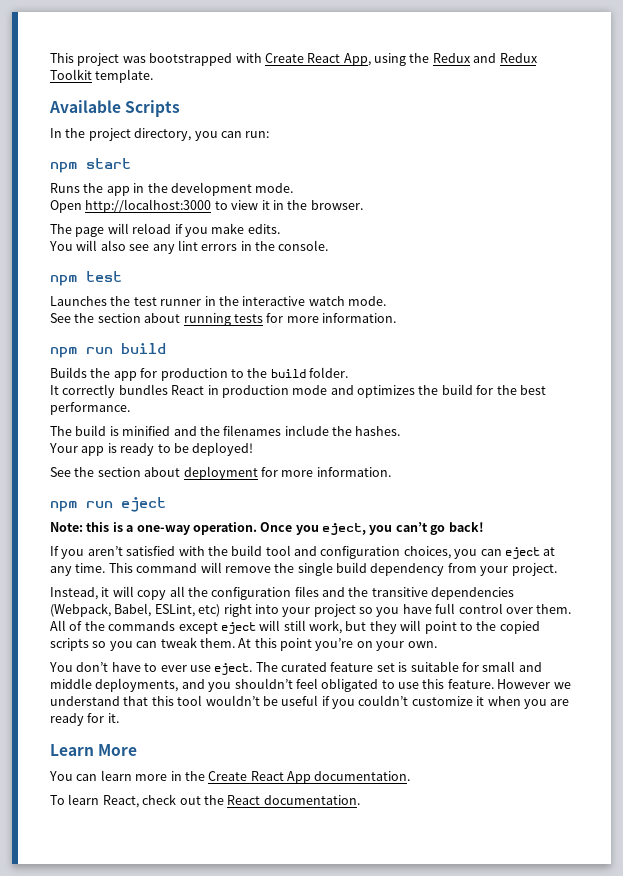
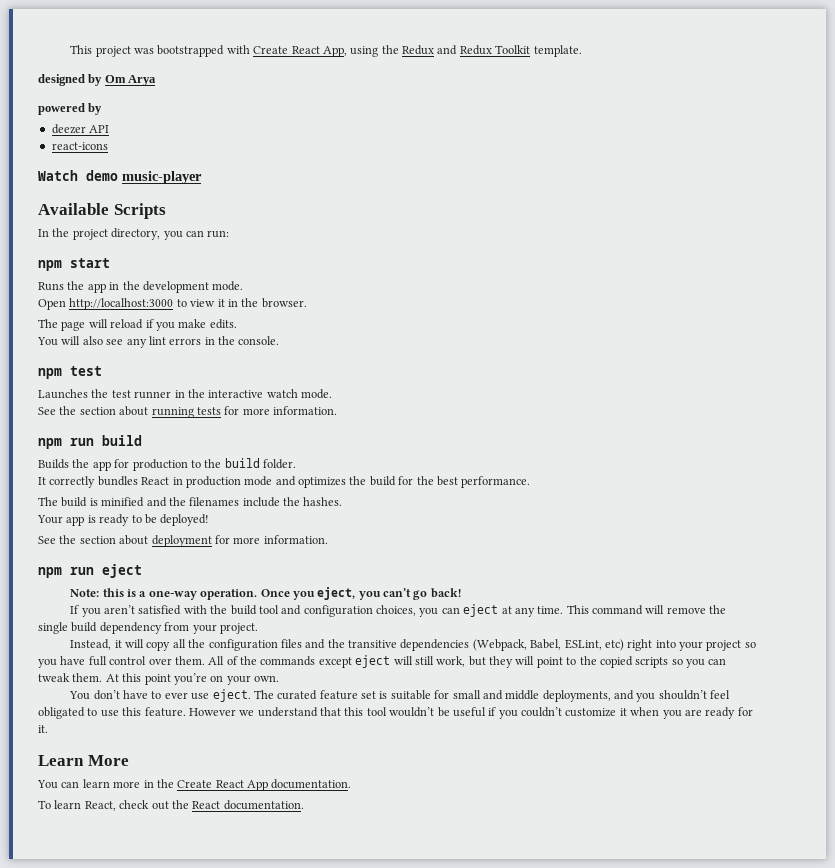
+ designed by Om Arya
+ powered by
+ deezer API
+ react-icons
+ Watch demo music-player

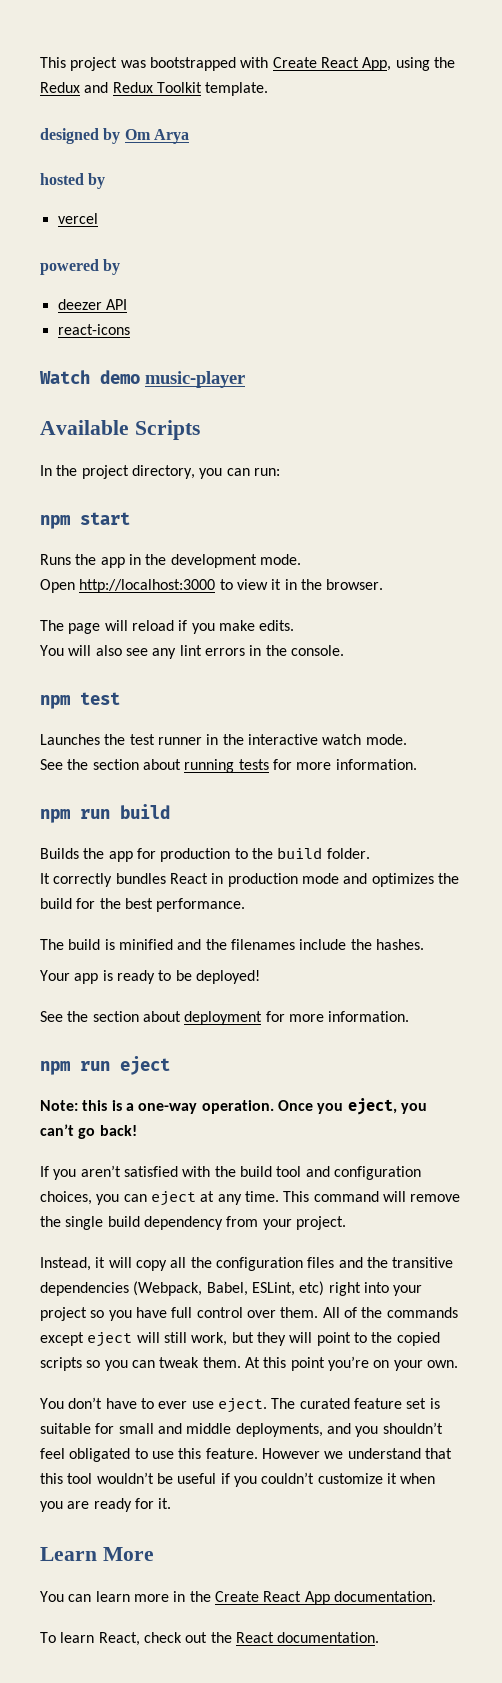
+ hosted by
+ vercel

